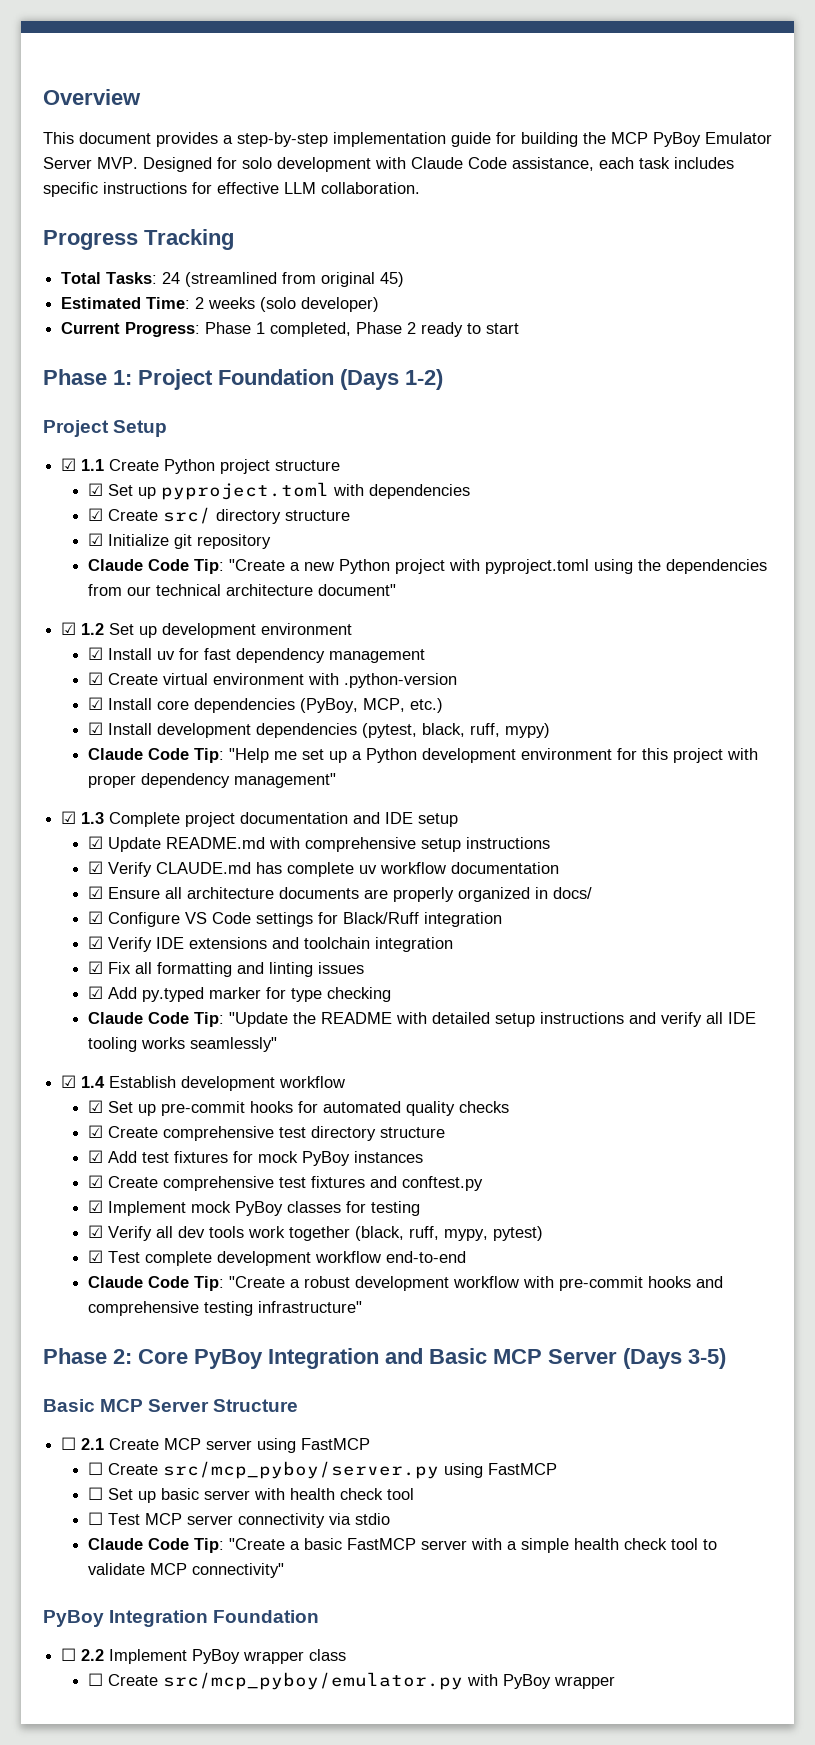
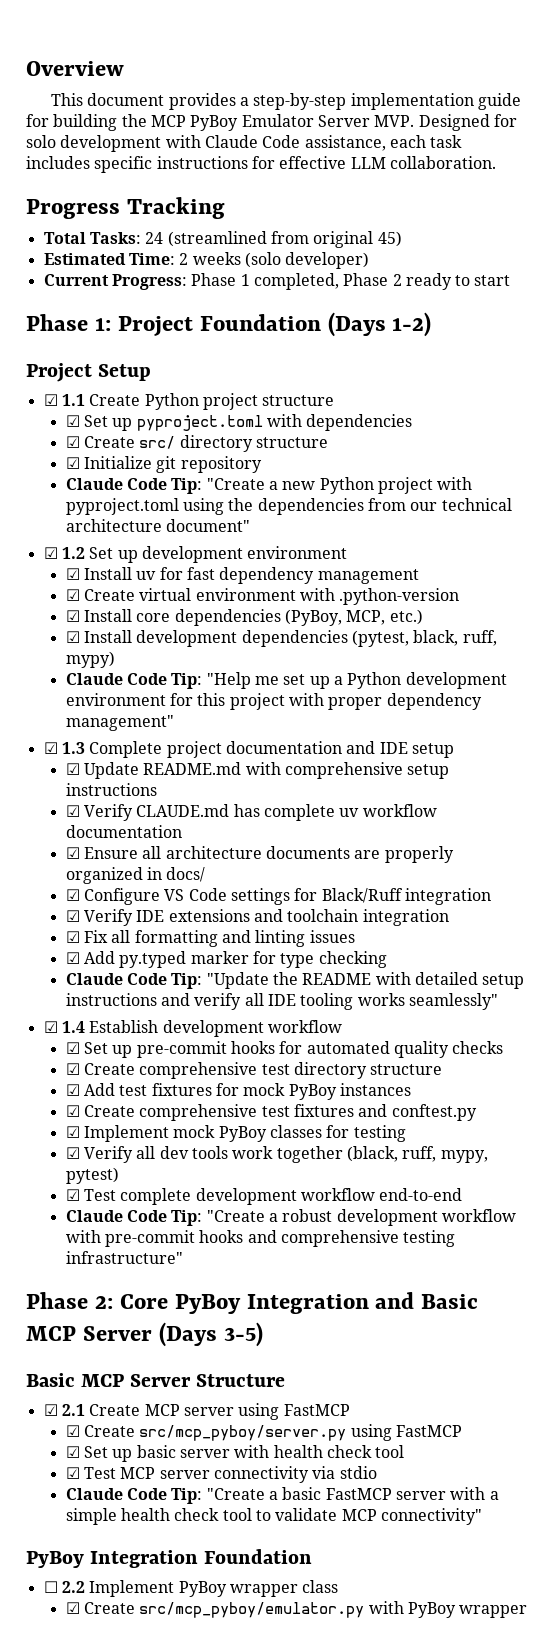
- ☐ 2.1 Create MCP server using FastMCP
+ ☑ 2.1 Create MCP server using FastMCP
- ☐ Create src/mcp_pyboy/server.py using FastMCP
+ ☑ Create src/mcp_pyboy/server.py using FastMCP
- ☐ Set up basic server with health check tool
+ ☑ Set up basic server with health check tool
- ☐ Test MCP server connectivity via stdio
+ ☑ Test MCP server connectivity via stdio
- ☐ Create src/mcp_pyboy/emulator.py with PyBoy wrapper
+ ☑ Create src/mcp_pyboy/emulator.py with PyBoy wrapper

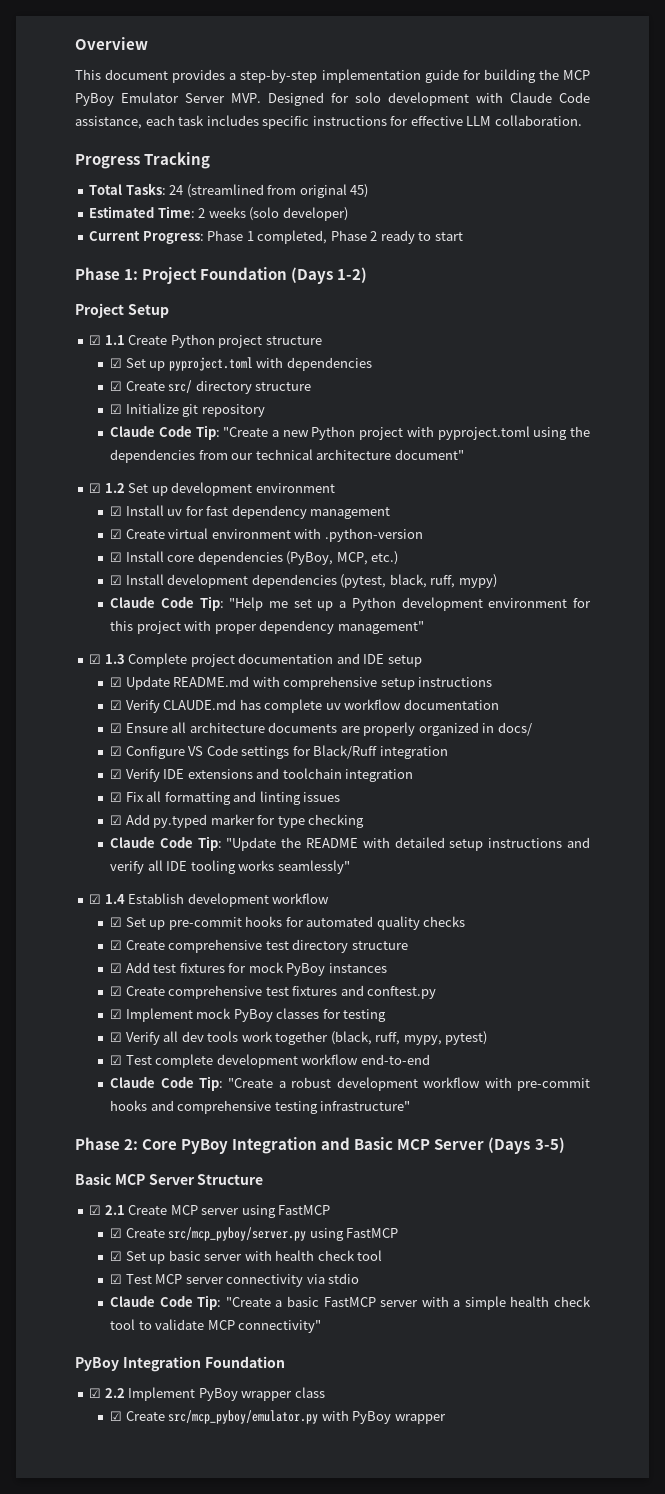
- ☐ 2.2 Implement PyBoy wrapper class
+ ☑ 2.2 Implement PyBoy wrapper class

